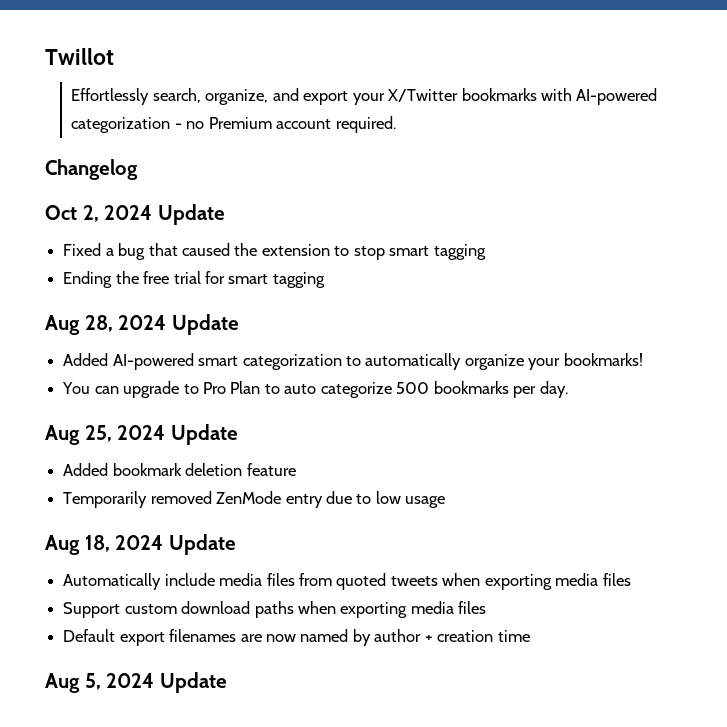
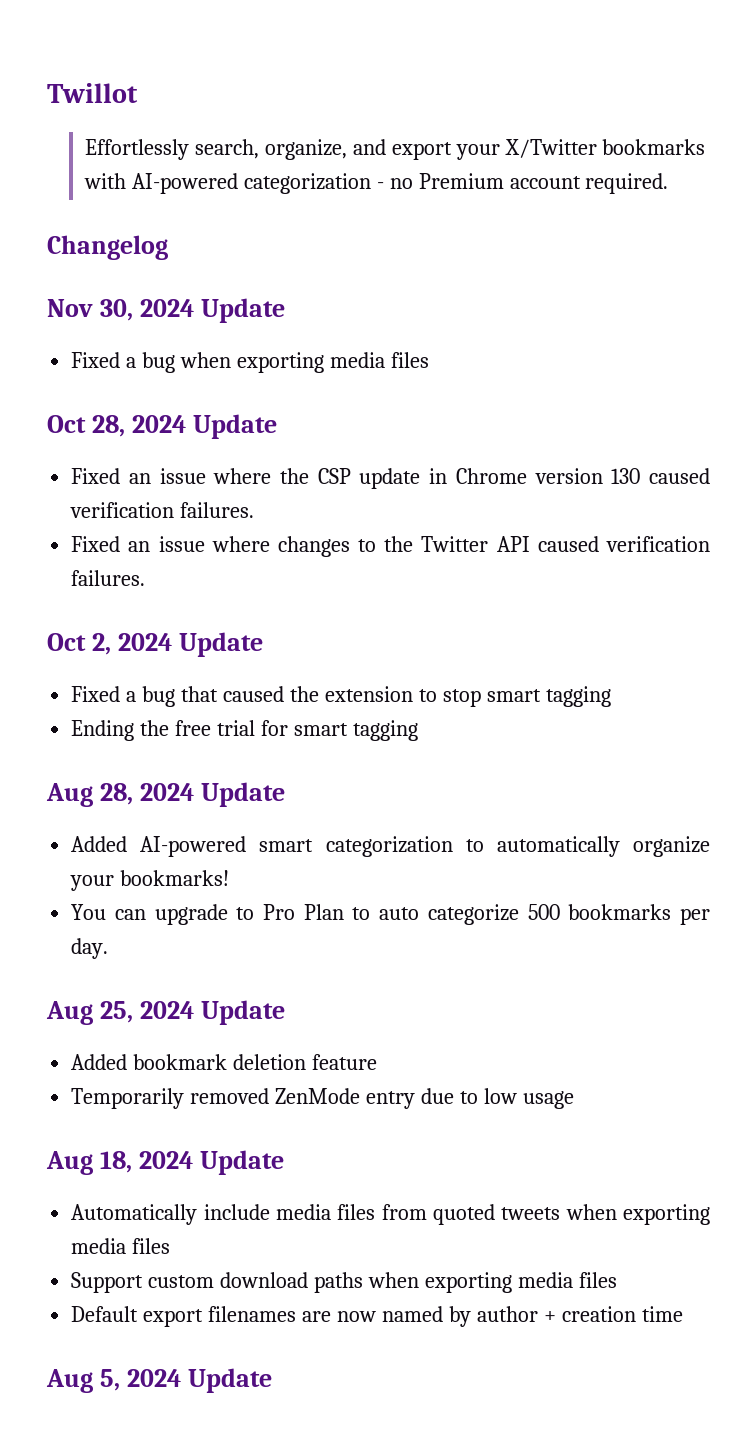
+ Nov 30, 2024 Update
+ Fixed a bug when exporting media files
+ Oct 28, 2024 Update
+ Fixed an issue where the CSP update in Chrome version 130 caused verification failures.
+ Fixed an issue where changes to the Twitter API caused verification failures.

